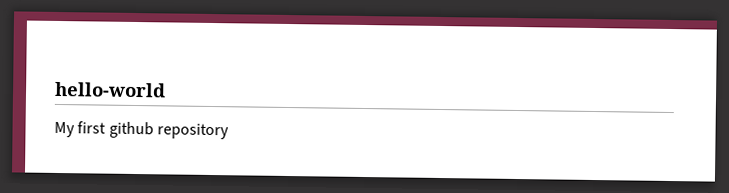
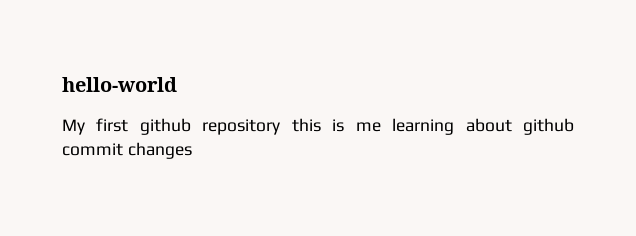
- My first github repository
+ My first github repository this is me learning about github commit changes

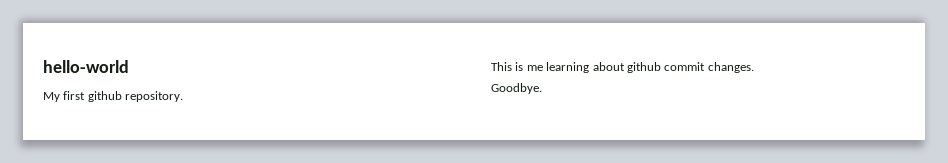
- My first github repository this is me learning about github commit changes
+ My first github repository.
+ This is me learning about github commit changes.
+ Goodbye.

